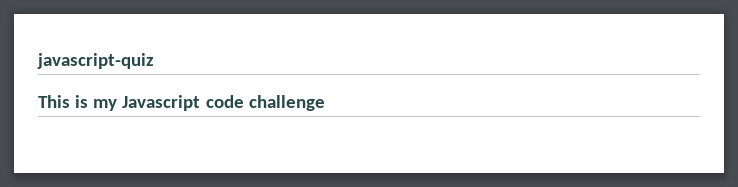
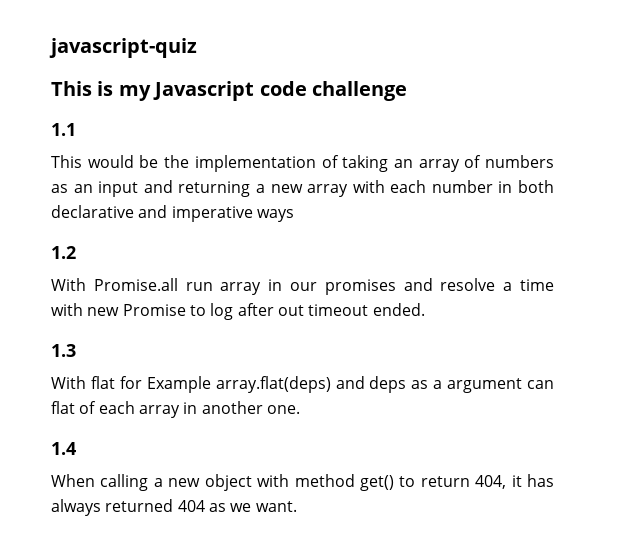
+ 1.1
+ This would be the implementation of taking an array of numbers as an input and returning a new array with each number in both declarative and imperative ways
+ 1.2
+ With Promise.all run array in our promises and resolve a time with new Promise to log after out timeout ended.
+ 1.3
+ With flat for Example array.flat(deps) and deps as a argument can flat of each array in another one.
+ 1.4
+ When calling a new object with method get() to return 404, it has always returned 404 as we want.

